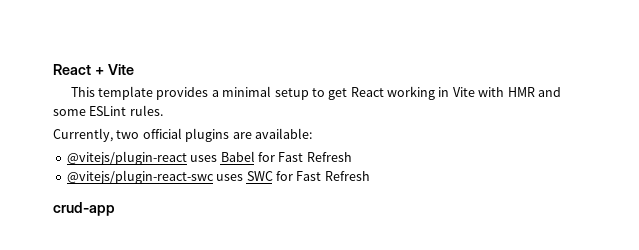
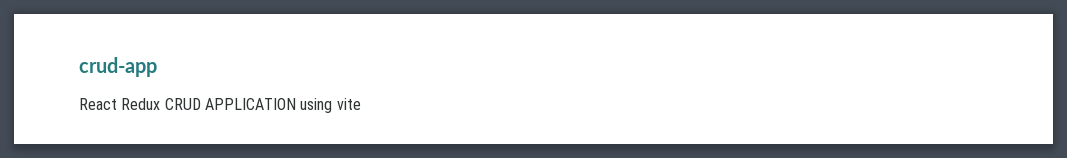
- React + Vite
- This template provides a minimal setup to get React working in Vite with HMR and some ESLint rules.
- Currently, two official plugins are available:
- @vitejs/plugin-react uses Babel for Fast Refresh
- @vitejs/plugin-react-swc uses SWC for Fast Refresh
  crud-app
+ React Redux CRUD APPLICATION using vite

